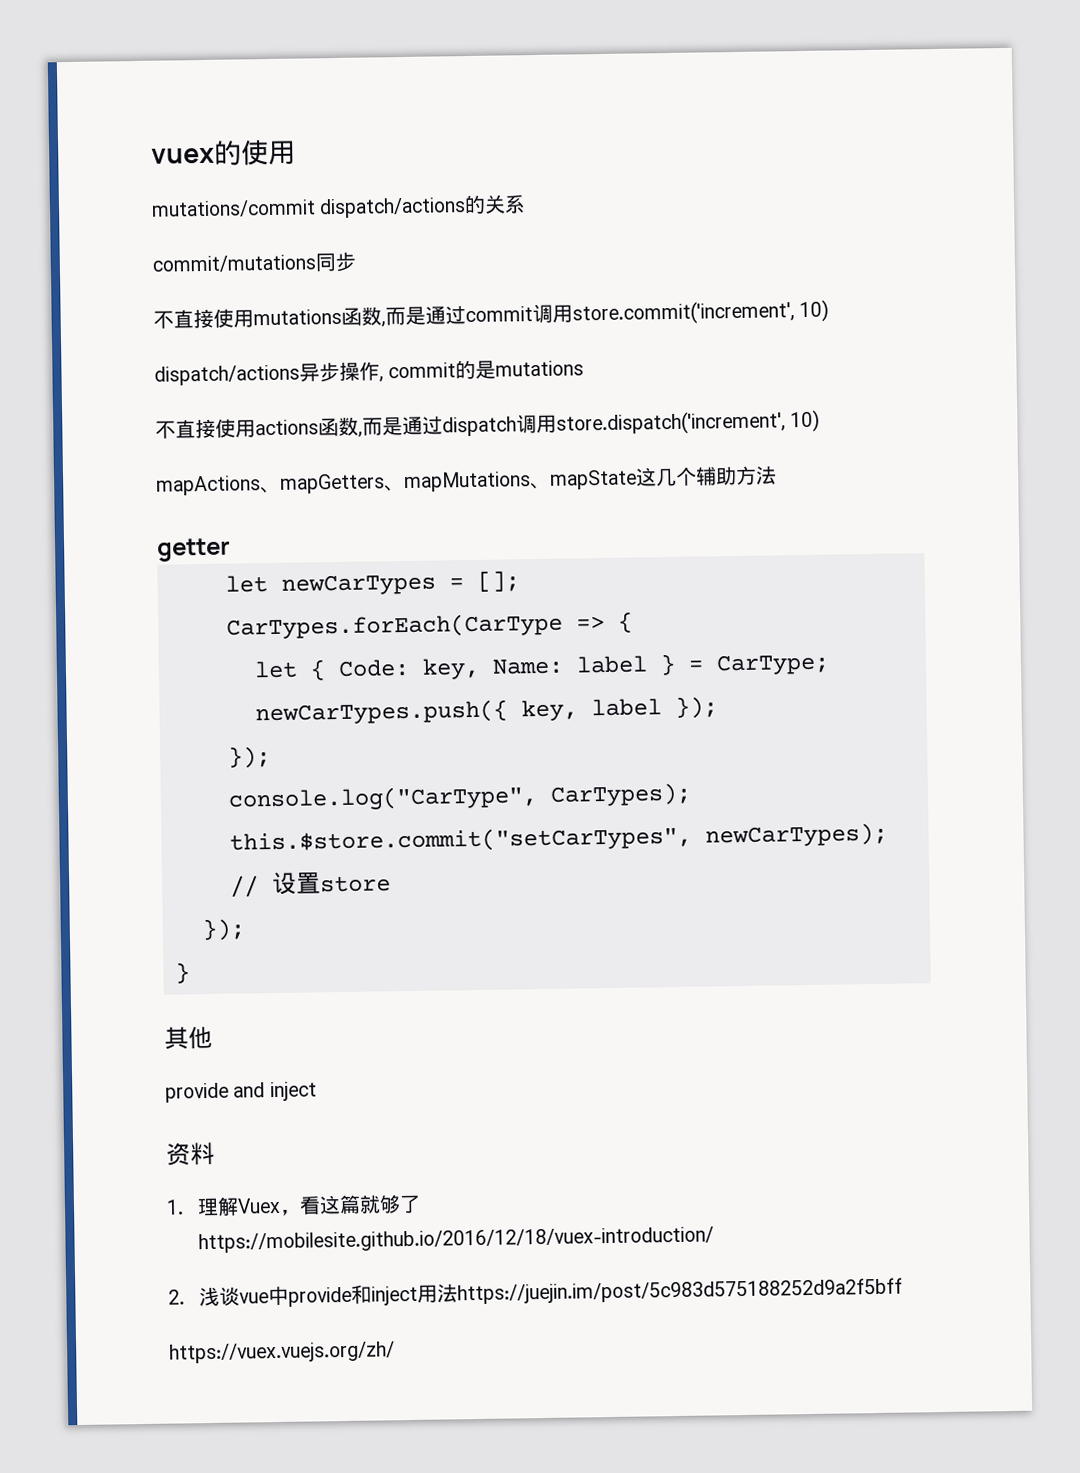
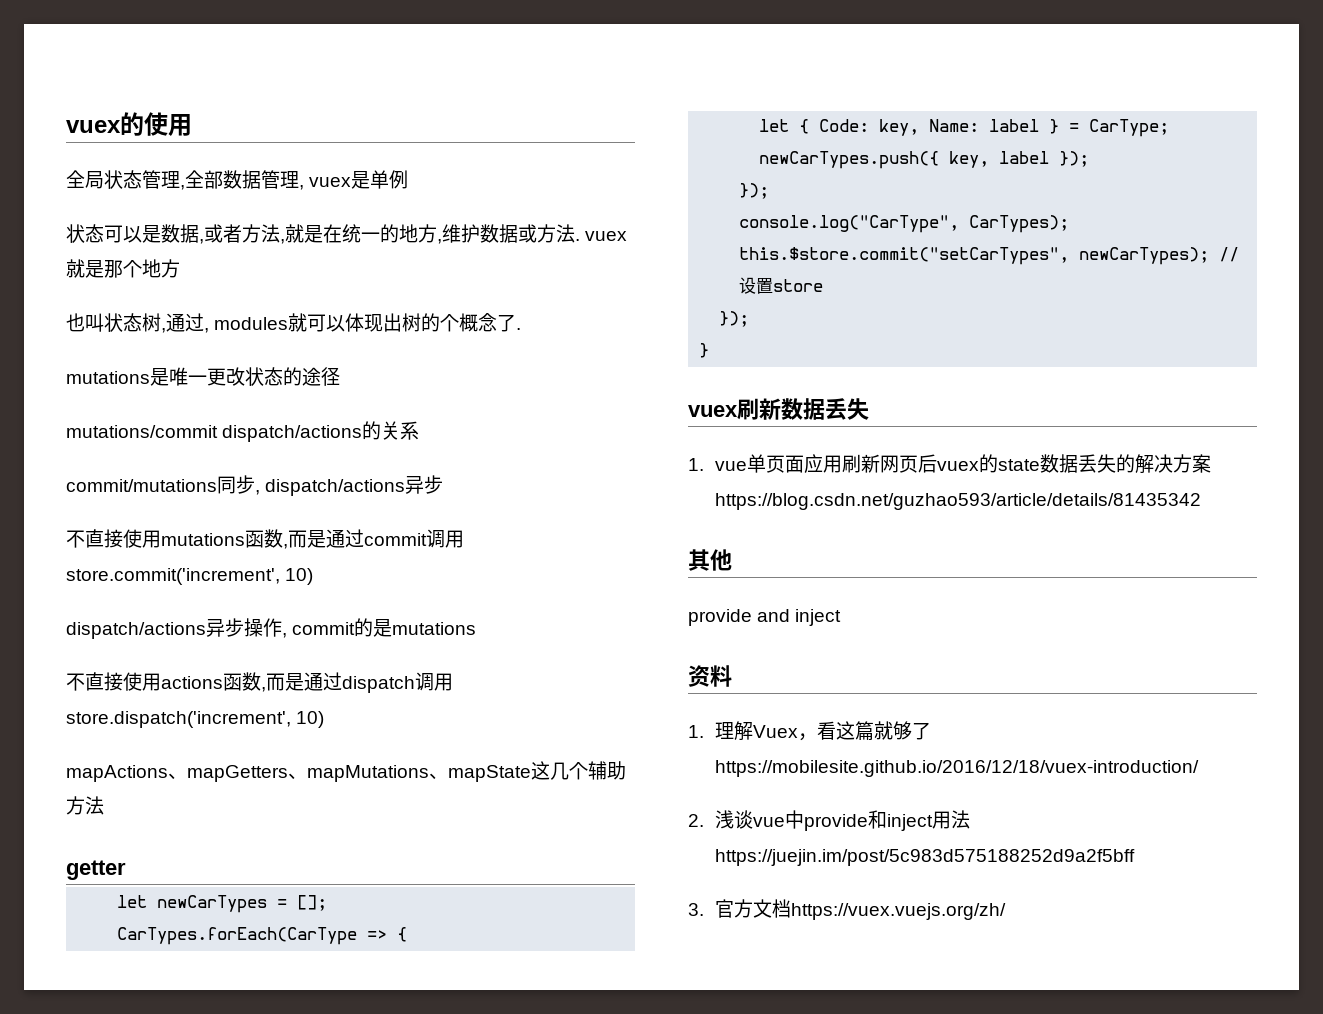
+ 全局状态管理,全部数据管理, vuex是单例
+ 状态可以是数据,或者方法,就是在统一的地方,维护数据或方法. vuex就是那个地方
+ 也叫状态树,通过, modules就可以体现出树的个概念了.
+ mutations是唯一更改状态的途径
- commit/mutations同步
+ commit/mutations同步, dispatch/actions异步
+ vuex刷新数据丢失
+ 1. vue单页面应用刷新网页后vuex的state数据丢失的解决方案https://blog.csdn.net/guzhao593/article/details/81435342
- https://vuex.vuejs.org/zh/
+ 3.官方文档https://vuex.vuejs.org/zh/

